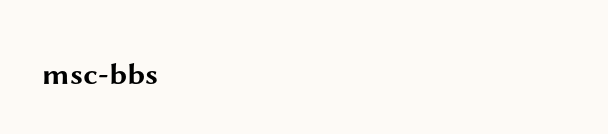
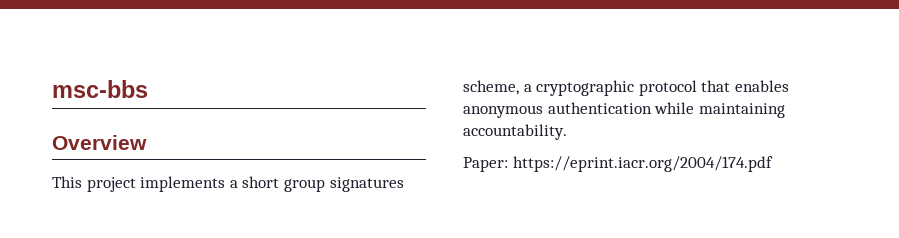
+ Overview
+ This project implements a short group signatures scheme, a cryptographic protocol that enables anonymous authentication while maintaining accountability.
+ Paper: https://eprint.iacr.org/2004/174.pdf

